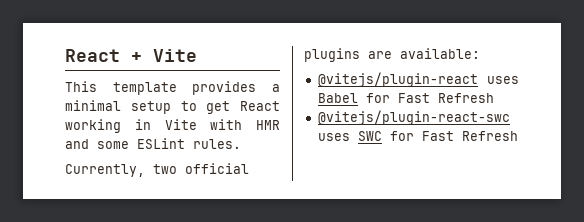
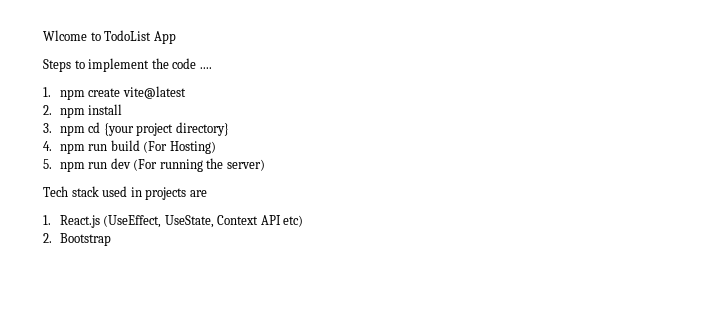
- React + Vite
- This template provides a minimal setup to get React working in Vite with HMR and some ESLint rules.
- Currently, two official plugins are available:
- @vitejs/plugin-react uses Babel for Fast Refresh
- @vitejs/plugin-react-swc uses SWC for Fast Refresh
+ Wlcome to TodoList App
+ Steps to implement the code ....
+ 1. npm create vite@latest
+ 2. npm install
+ 3. npm cd {your project directory}
+ 4. npm run build (For Hosting)
+ 5. npm run dev (For running the server)
+ Tech stack used in projects are
+ 1. React.js (UseEffect, UseState, Context API etc)
+ 2. Bootstrap

